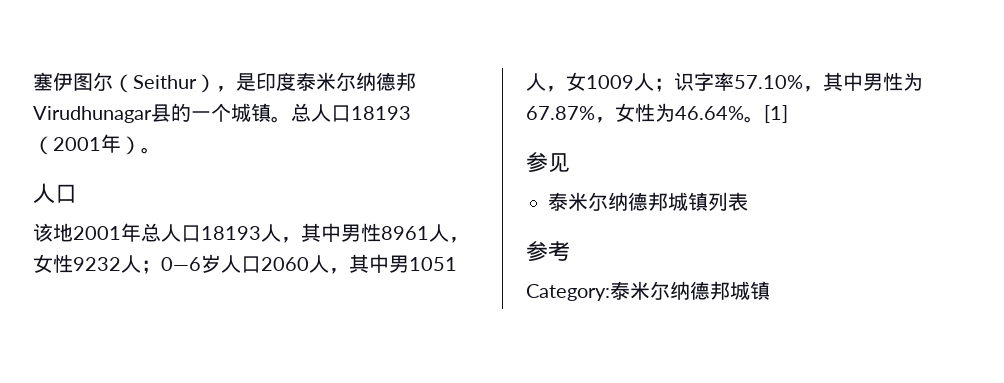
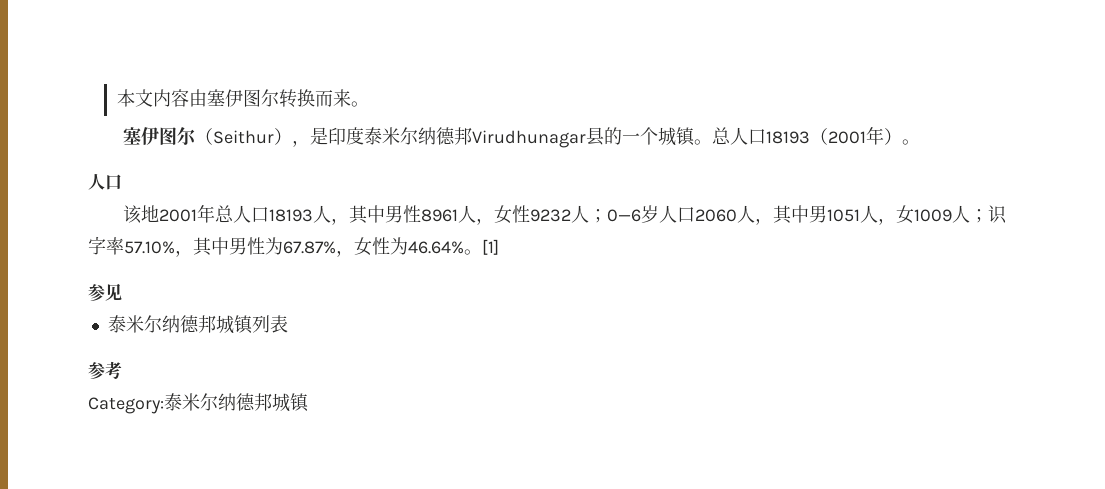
+ 本文内容由塞伊图尔转换而来。

